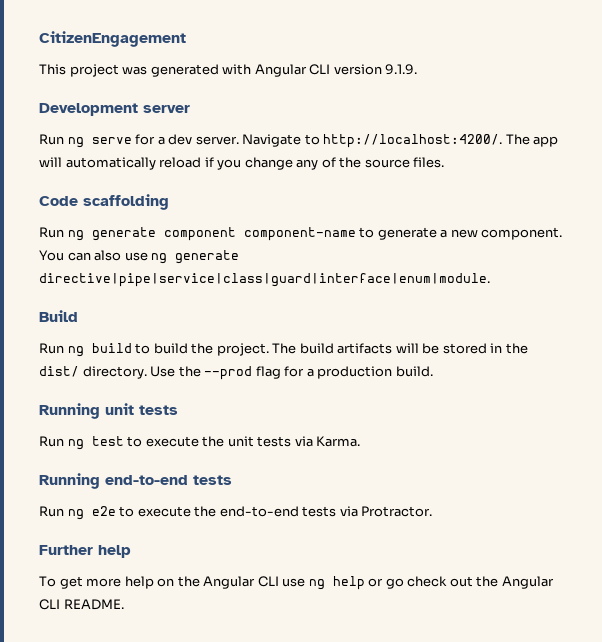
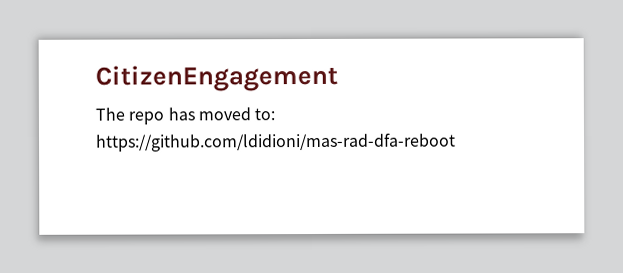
- This project was generated with Angular CLI version 9.1.9.
- Development server
- Run ng serve for a dev server. Navigate to http://localhost:4200/. The app will automatically reload if you change any of the source files.
- Code scaffolding
- Run ng generate component component-name to generate a new component. You can also use ng generate directive|pipe|service|class|guard|interface|enum|module.
- Build
- Run ng build to build the project. The build artifacts will be stored in the dist/ directory. Use the --prod flag for a production build.
- Running unit tests
- Run ng test to execute the unit tests via Karma.
- Running end-to-end tests
- Run ng e2e to execute the end-to-end tests via Protractor.
- Further help
- To get more help on the Angular CLI use ng help or go check out the Angular CLI README.
+ The repo has moved to: https://github.com/ldidioni/mas-rad-dfa-reboot

